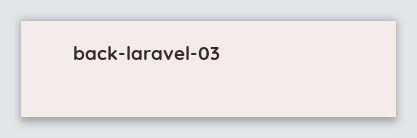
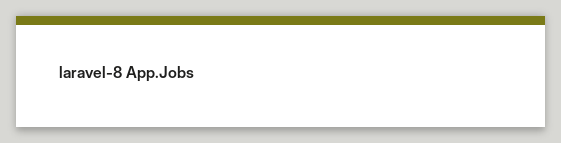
- back-laravel-03
+ laravel-8 App.Jobs

